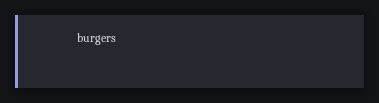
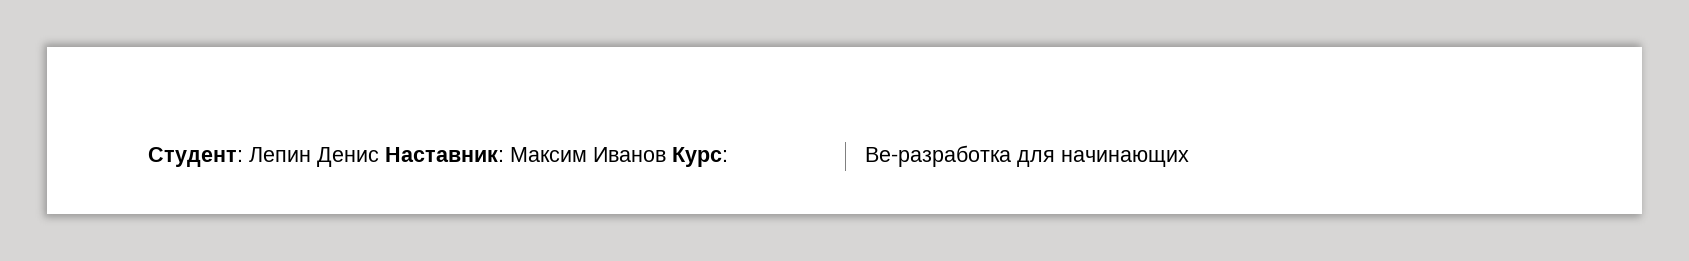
- burgers
+ Студент: Лепин Денис Наставник: Максим Иванов Курс: Ве-разработка для начинающих

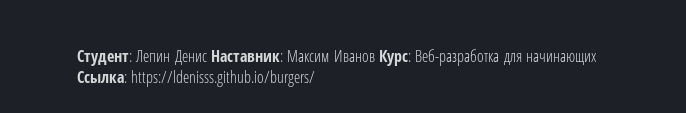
- Студент: Лепин Денис Наставник: Максим Иванов Курс: Ве-разработка для начинающих
+ Студент: Лепин Денис Наставник: Максим Иванов Курс: Веб-разработка для начинающих Ссылка: https://ldenisss.github.io/burgers/

